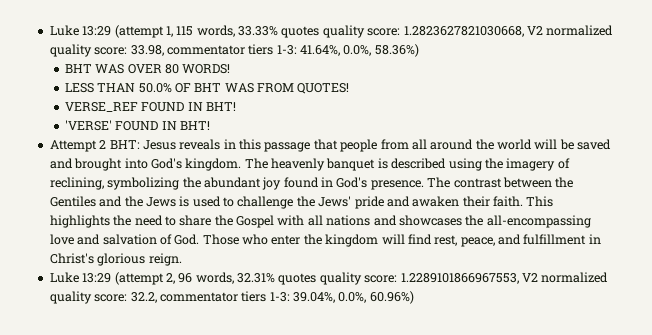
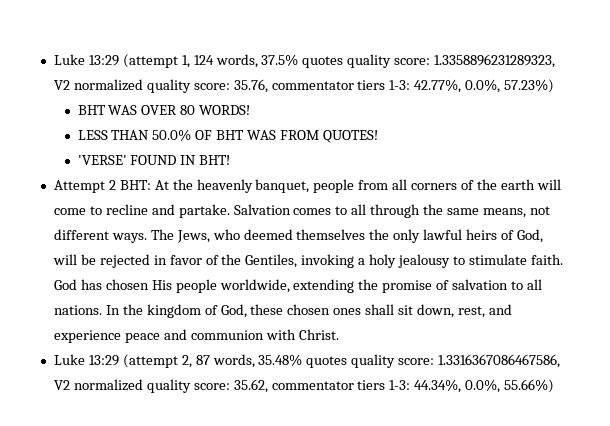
- Luke 13:29 (attempt 1, 115 words, 33.33% quotes quality score: 1.2823627821030668, V2 normalized quality score: 33.98, commentator tiers 1-3: 41.64%, 0.0%, 58.36%)
+ Luke 13:29 (attempt 1, 124 words, 37.5% quotes quality score: 1.3358896231289323, V2 normalized quality score: 35.76, commentator tiers 1-3: 42.77%, 0.0%, 57.23%)
- VERSE_REF FOUND IN BHT!
- Attempt 2 BHT: Jesus reveals in this passage that people from all around the world will be saved and brought into God's kingdom. The heavenly banquet is described using the imagery of reclining, symbolizing the abundant joy found in God's presence. The contrast between the Gentiles and the Jews is used to challenge the Jews' pride and awaken their faith. This highlights the need to share the Gospel with all nations and showcases the all-encompassing love and salvation of God. Those who enter the kingdom will find rest, peace, and fulfillment in Christ's glorious reign.
+ Attempt 2 BHT: At the heavenly banquet, people from all corners of the earth will come to recline and partake. Salvation comes to all through the same means, not different ways. The Jews, who deemed themselves the only lawful heirs of God, will be rejected in favor of the Gentiles, invoking a holy jealousy to stimulate faith. God has chosen His people worldwide, extending the promise of salvation to all nations. In the kingdom of God, these chosen ones shall sit down, rest, and experience peace and communion with Christ.
- Luke 13:29 (attempt 2, 96 words, 32.31% quotes quality score: 1.2289101866967553, V2 normalized quality score: 32.2, commentator tiers 1-3: 39.04%, 0.0%, 60.96%)
+ Luke 13:29 (attempt 2, 87 words, 35.48% quotes quality score: 1.3316367086467586, V2 normalized quality score: 35.62, commentator tiers 1-3: 44.34%, 0.0%, 55.66%)

